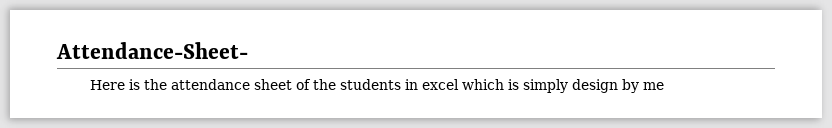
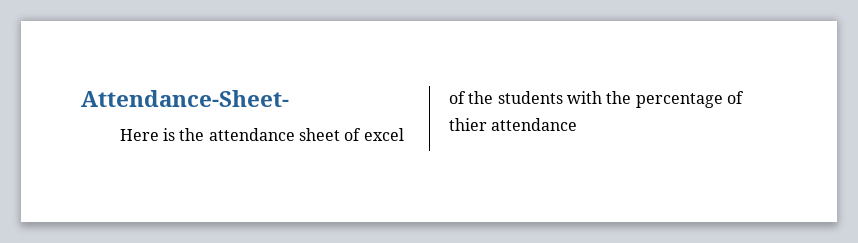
- Here is the attendance sheet of the students in excel which is simply design by me
+ Here is the attendance sheet of excel of the students with the percentage of thier attendance

